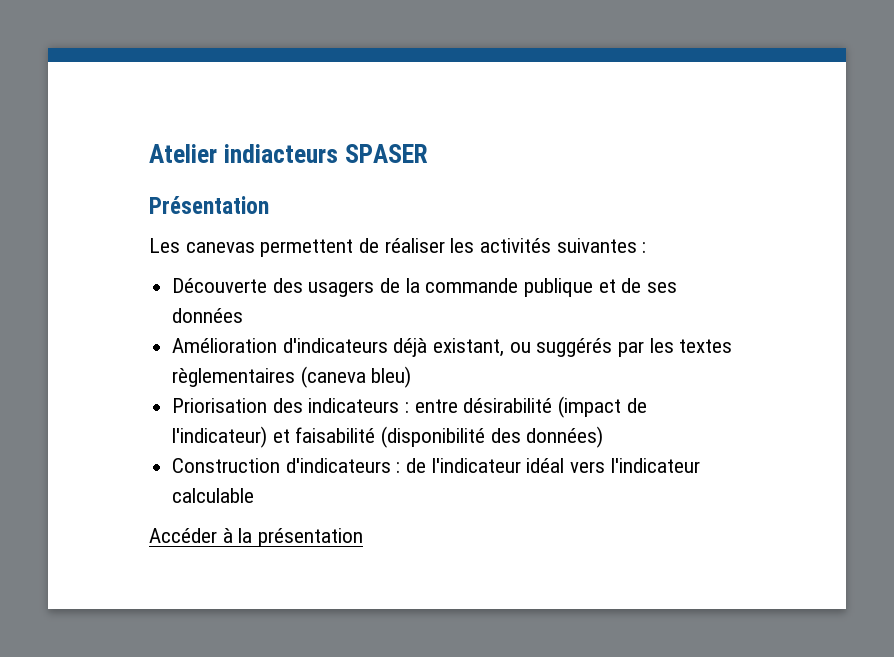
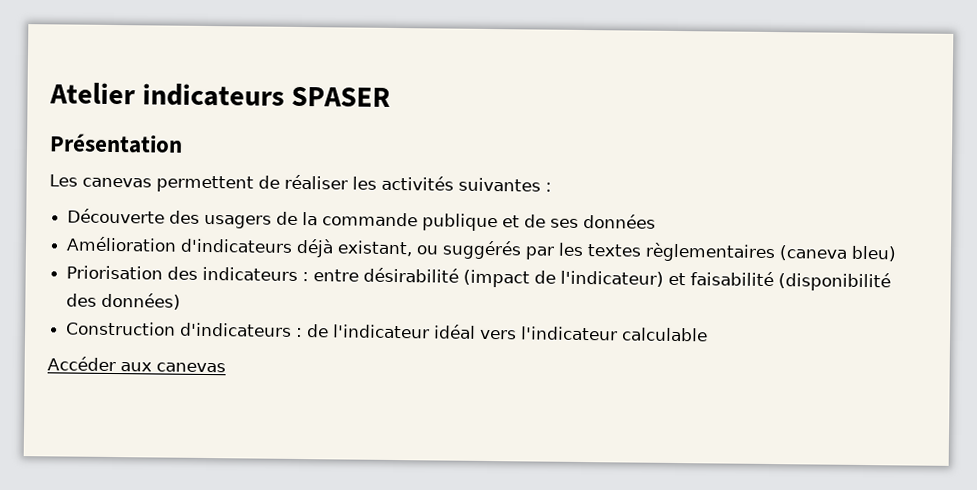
- Atelier indiacteurs SPASER
+ Atelier indicateurs SPASER
- Accéder à la présentation
+ Accéder aux canevas

